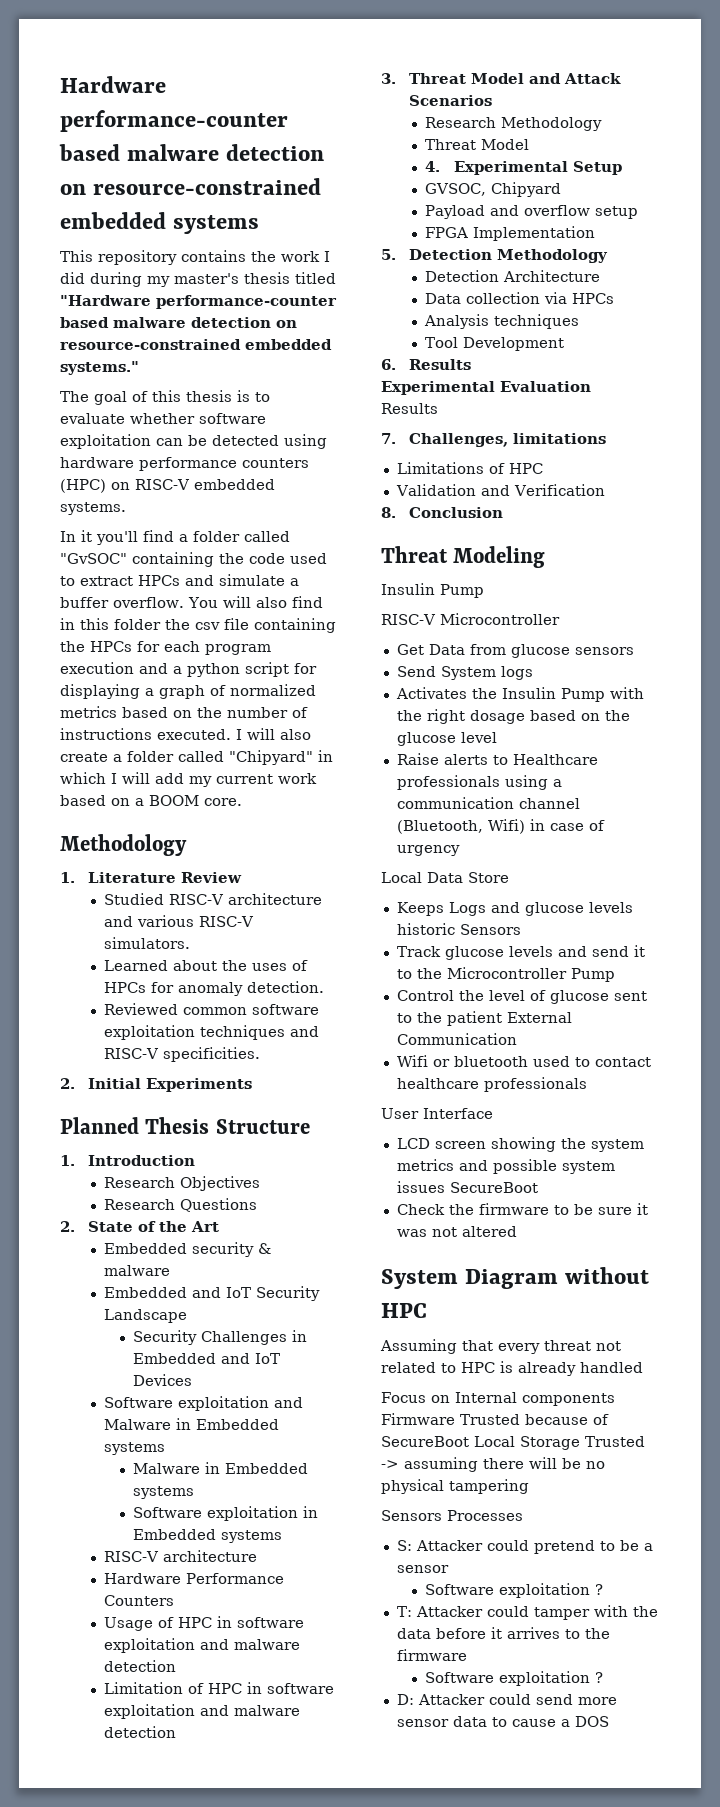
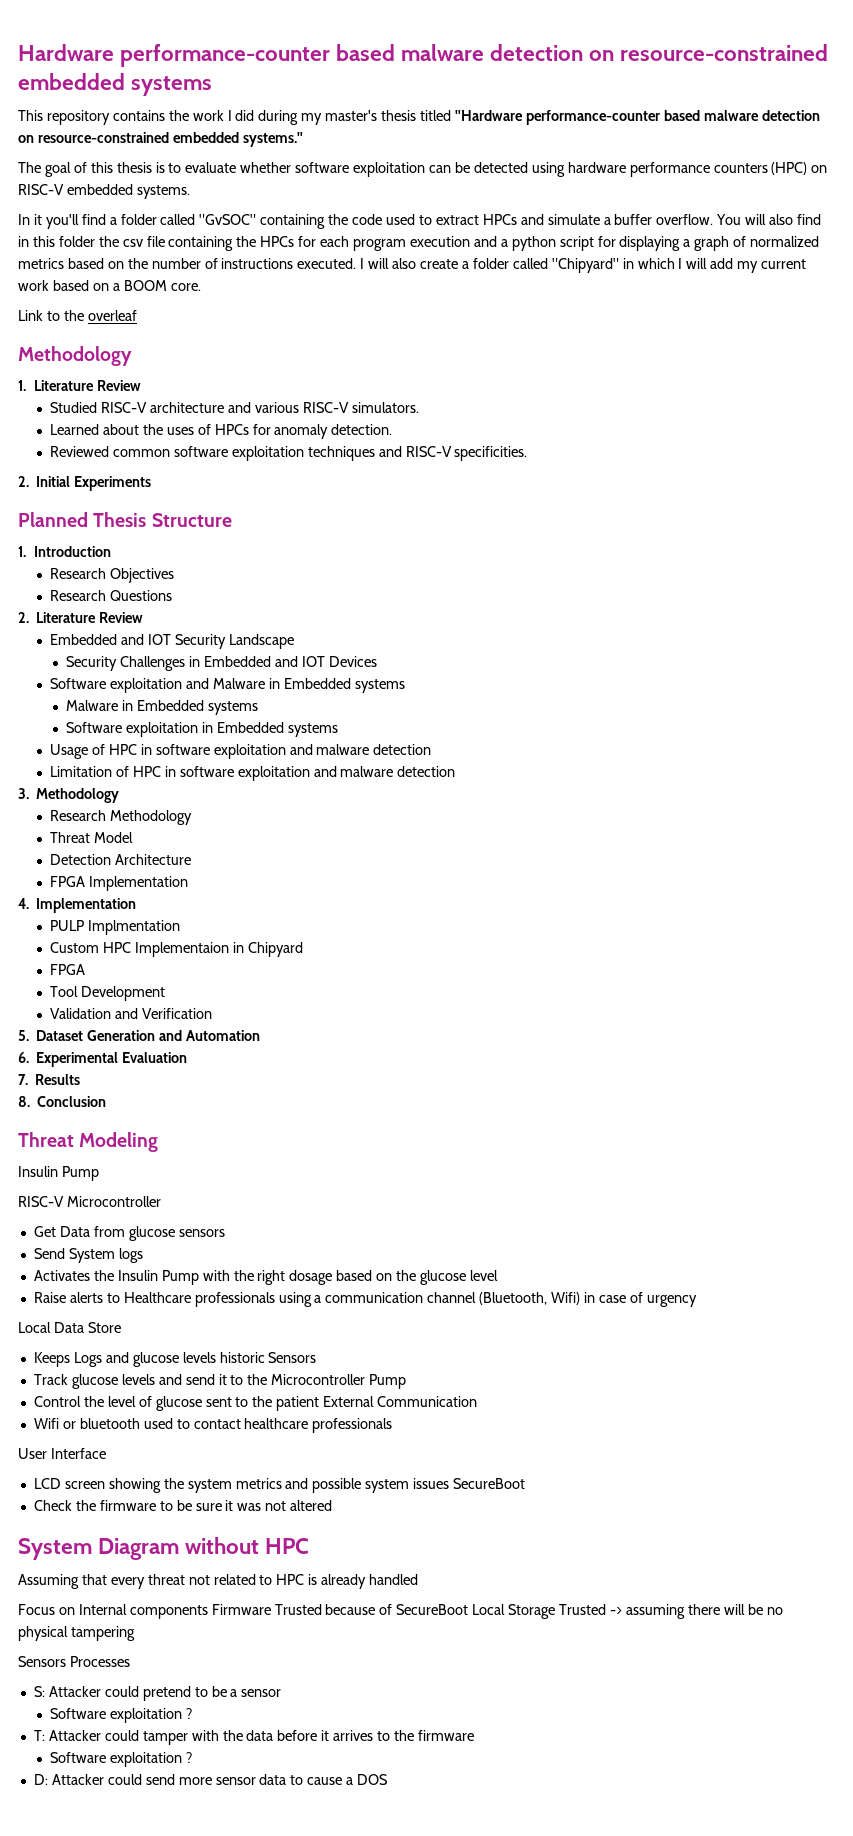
+ Link to the overleaf
- 2. State of the Art
- Embedded security & malware
- Embedded and IoT Security Landscape
+ 2. Literature Review
+ Embedded and IOT Security Landscape
- Security Challenges in Embedded and IoT Devices
+ Security Challenges in Embedded and IOT Devices
  Software exploitation in Embedded systems
- RISC-V architecture
- Hardware Performance Counters
- 3. Threat Model and Attack Scenarios
+ 3. Methodology
- 4. Experimental Setup
- GVSOC, Chipyard
- Payload and overflow setup
+ Detection Architecture
  FPGA Implementation
- 5. Detection Methodology
- Detection Architecture
- Data collection via HPCs
- Analysis techniques
+ 4. Implementation
+ PULP Implmentation
+ Custom HPC Implementaion in Chipyard
+ FPGA
  Tool Development
- 6. Results
- Experimental Evaluation
- Results
- 7. Challenges, limitations
- Limitations of HPC
  Validation and Verification
+ 5. Dataset Generation and Automation
+ 6. Experimental Evaluation
+ 7. Results

